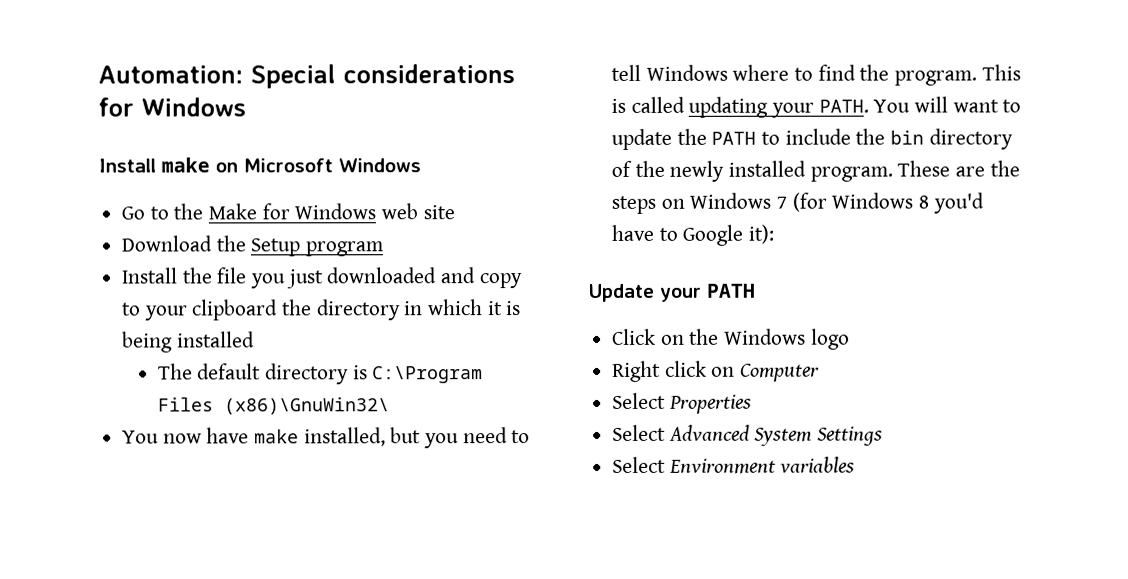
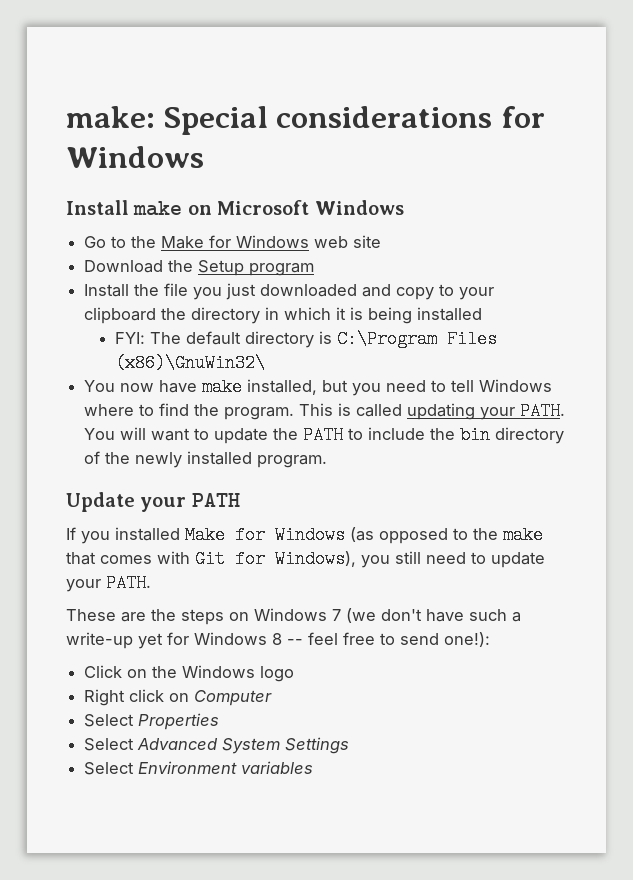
- Automation: Special considerations for Windows
+ make: Special considerations for Windows
- The default directory is C:\Program Files (x86)\GnuWin32\
+ FYI: The default directory is C:\Program Files (x86)\GnuWin32\
- You will want to update the PATH to include the bin directory of the newly installed program. These are the steps on Windows 7 (for Windows 8 you'd have to Google it):
+ You will want to update the PATH to include the bin directory of the newly installed program.
  Update your PATH
+ If you installed Make for Windows (as opposed to the make that comes with Git for Windows), you still need to update your PATH.
+ These are the steps on Windows 7 (we don't have such a write-up yet for Windows 8 -- feel free to send one!):

